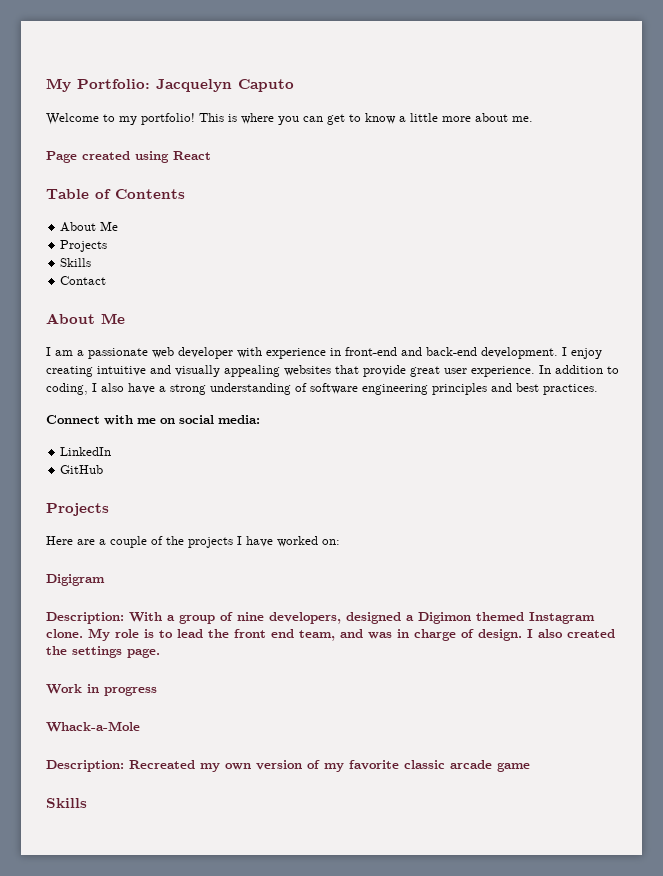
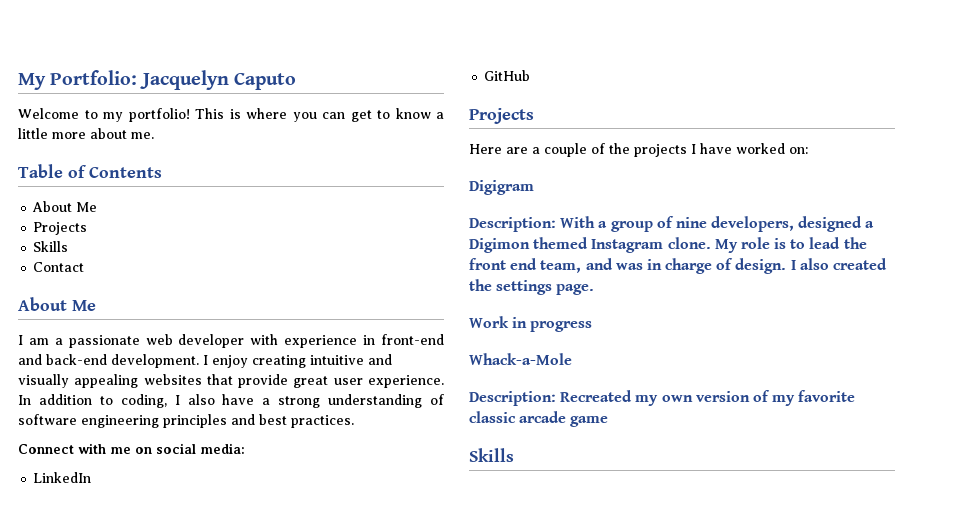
- Page created using React

